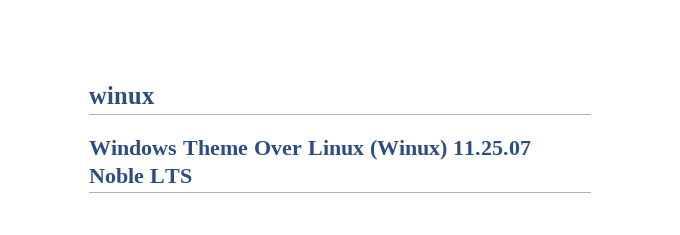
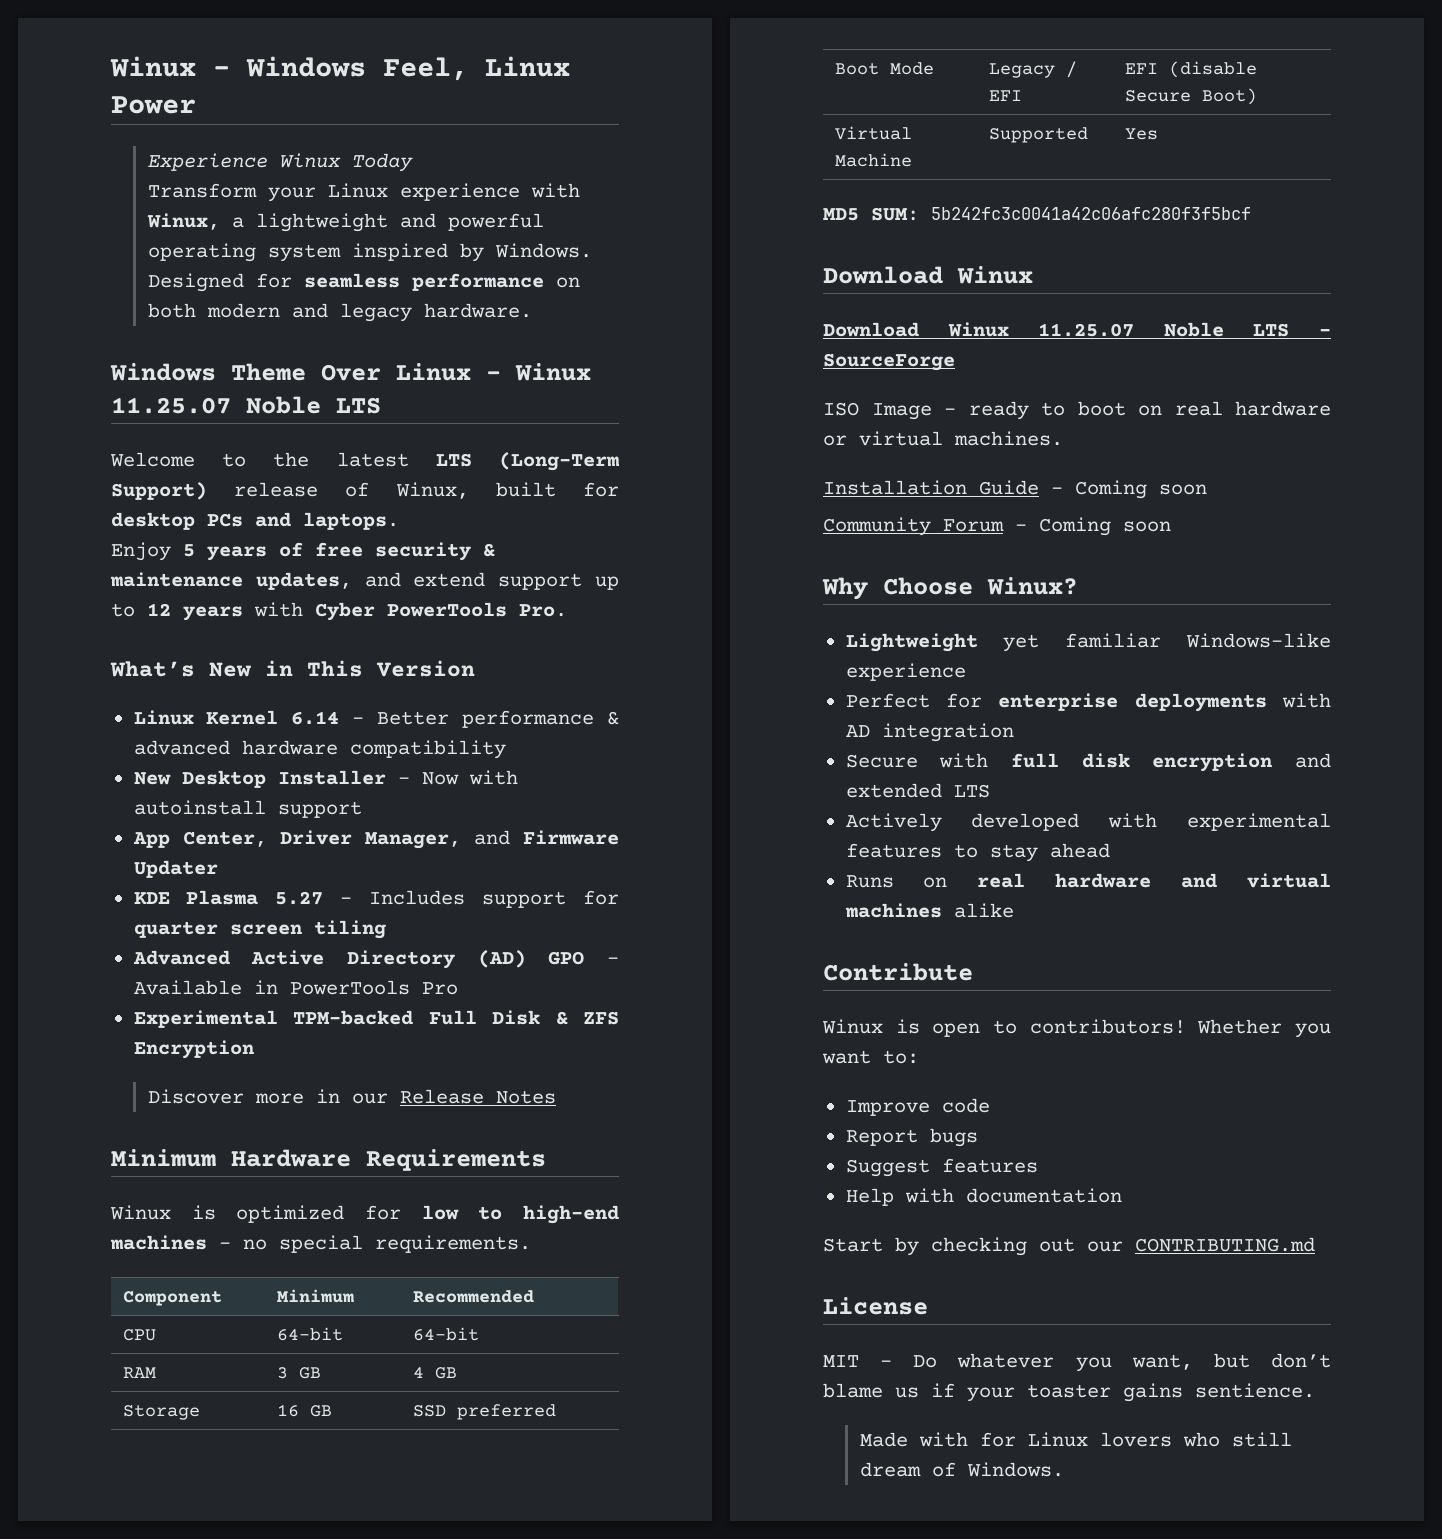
- winux
+ Winux – Windows Feel, Linux Power
+ Experience Winux Today
+ Transform your Linux experience with Winux, a lightweight and powerful operating system inspired by Windows. Designed for seamless performance on both modern and legacy hardware.
- Windows Theme Over Linux (Winux) 11.25.07 Noble LTS
+ Windows Theme Over Linux – Winux 11.25.07 Noble LTS
+ Welcome to the latest LTS (Long-Term Support) release of Winux, built for desktop PCs and laptops.
+ Enjoy 5 years of free security & maintenance updates, and extend support up to 12 years with Cyber PowerTools Pro.
+ What’s New in This Version
+ Linux Kernel 6.14 – Better performance & advanced hardware compatibility
+ New Desktop Installer – Now with autoinstall support
+ App Center, Driver Manager, and Firmware Updater
+ KDE Plasma 5.27 – Includes support for quarter screen tiling
+ Advanced Active Directory (AD) GPO – Available in PowerTools Pro
+ Experimental TPM-backed Full Disk & ZFS Encryption
+ Discover more in our Release Notes
+ Minimum Hardware Requirements
+ Winux is optimized for low to high-end machines – no special requirements.
+ Component | Minimum | Recommended
+ CPU | 64-bit | 64-bit
+ RAM | 3 GB | 4 GB
+ Storage | 16 GB | SSD preferred
+ Boot Mode | Legacy / EFI | EFI (disable Secure Boot)
+ Virtual Machine | Supported | Yes
+ MD5 SUM: 5b242fc3c0041a42c06afc280f3f5bcf
+ Download Winux
+ Download Winux 11.25.07 Noble LTS – SourceForge
+ ISO Image – ready to boot on real hardware or virtual machines.
+ Installation Guide – Coming soon
+ Community Forum – Coming soon
+ Why Choose Winux?
+ Lightweight yet familiar Windows-like experience
+ Perfect for enterprise deployments with AD integration
+ Secure with full disk encryption and extended LTS
+ Actively developed with experimental features to stay ahead
+ Runs on real hardware and virtual machines alike
+ Contribute
+ Winux is open to contributors! Whether you want to:
+ Improve code
+ Report bugs
+ Suggest features
+ Help with documentation
+ Start by checking out our CONTRIBUTING.md
+ License
+ MIT – Do whatever you want, but don’t blame us if your toaster gains sentience.
+ Made with for Linux lovers who still dream of Windows.

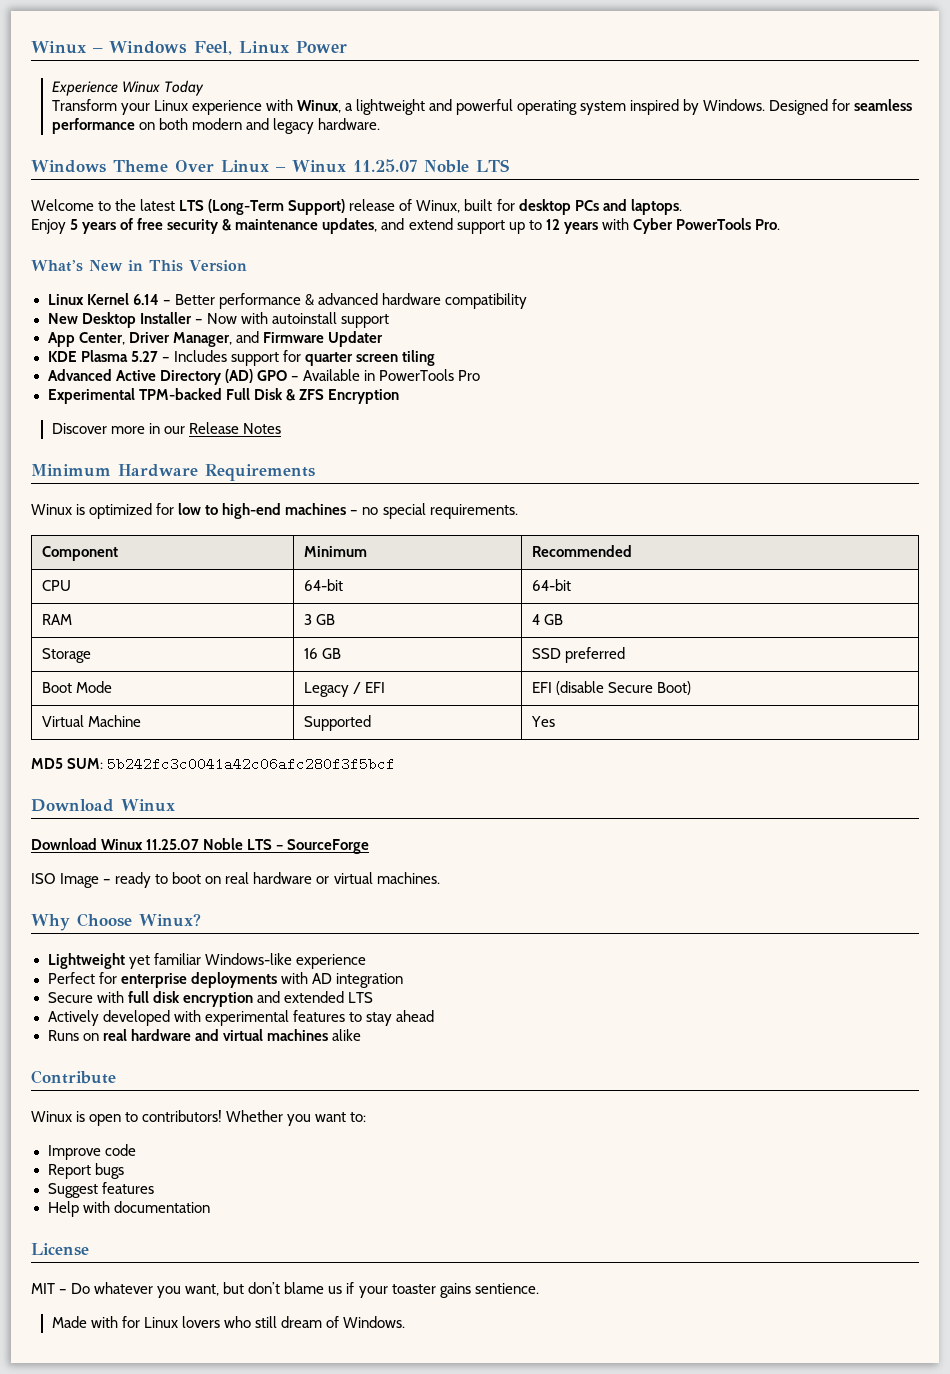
- Installation Guide – Coming soon
- Community Forum – Coming soon
- Start by checking out our CONTRIBUTING.md

